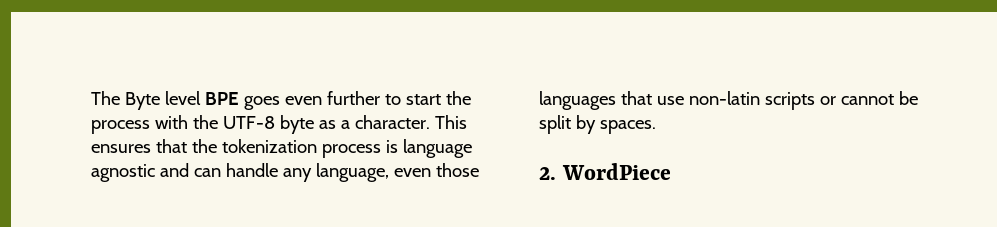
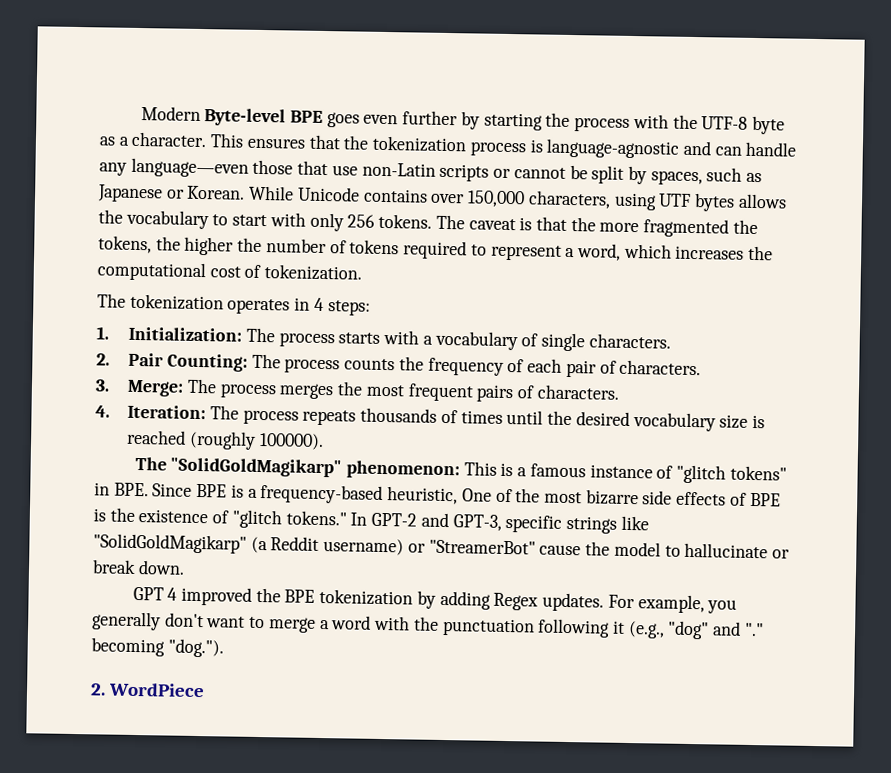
- The Byte level BPE goes even further to start the process with the UTF-8 byte as a character.
+ Modern Byte-level BPE goes even further by starting the process with the UTF-8 byte as a character.
- This ensures that the tokenization process is language agnostic and can handle any language, even those languages that use non-latin scripts or cannot be split by spaces.
+ This ensures that the tokenization process is language-agnostic and can handle any language—even those that use non-Latin scripts or cannot be split by spaces, such as Japanese or Korean. While Unicode contains over 150,000 characters, using UTF bytes allows the vocabulary to start with only 256 tokens. The caveat is that the more fragmented the tokens, the higher the number of tokens required to represent a word, which increases the computational cost of tokenization.
+ The tokenization operates in 4 steps:
+ 1. Initialization: The process starts with a vocabulary of single characters.
+ 2. Pair Counting: The process counts the frequency of each pair of characters.
+ 3. Merge: The process merges the most frequent pairs of characters.
+ 4. Iteration: The process repeats thousands of times until the desired vocabulary size is reached (roughly 100000).
+ The "SolidGoldMagikarp" phenomenon: This is a famous instance of "glitch tokens" in BPE. Since BPE is a frequency-based heuristic, One of the most bizarre side effects of BPE is the existence of "glitch tokens." In GPT-2 and GPT-3, specific strings like "SolidGoldMagikarp" (a Reddit username) or "StreamerBot" cause the model to hallucinate or break down.
+ GPT 4 improved the BPE tokenization by adding Regex updates. For example, you generally don't want to merge a word with the punctuation following it (e.g., "dog" and "." becoming "dog.").

